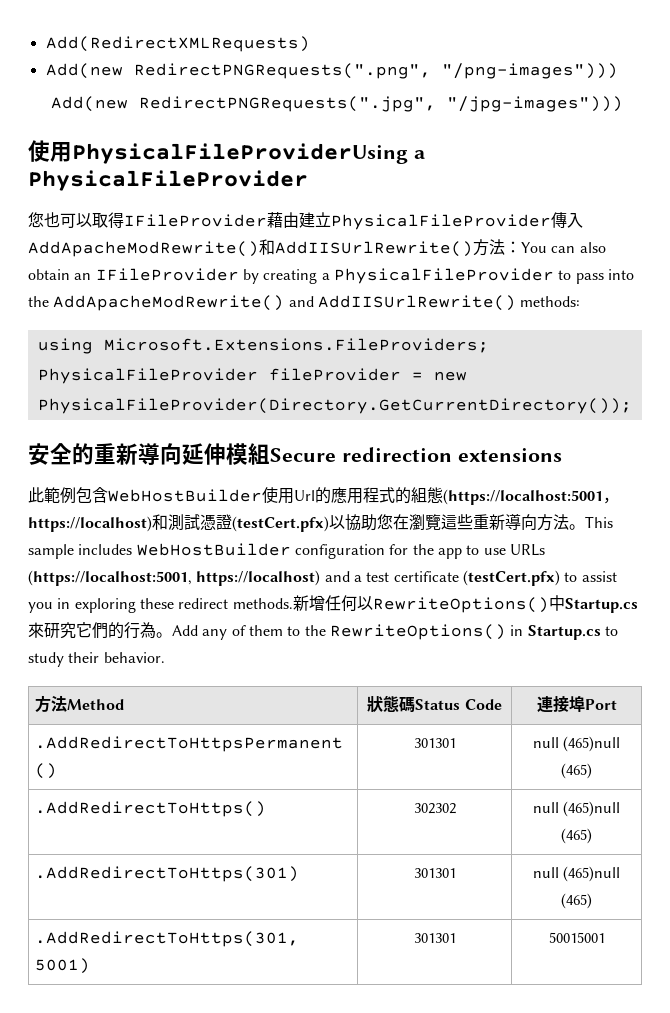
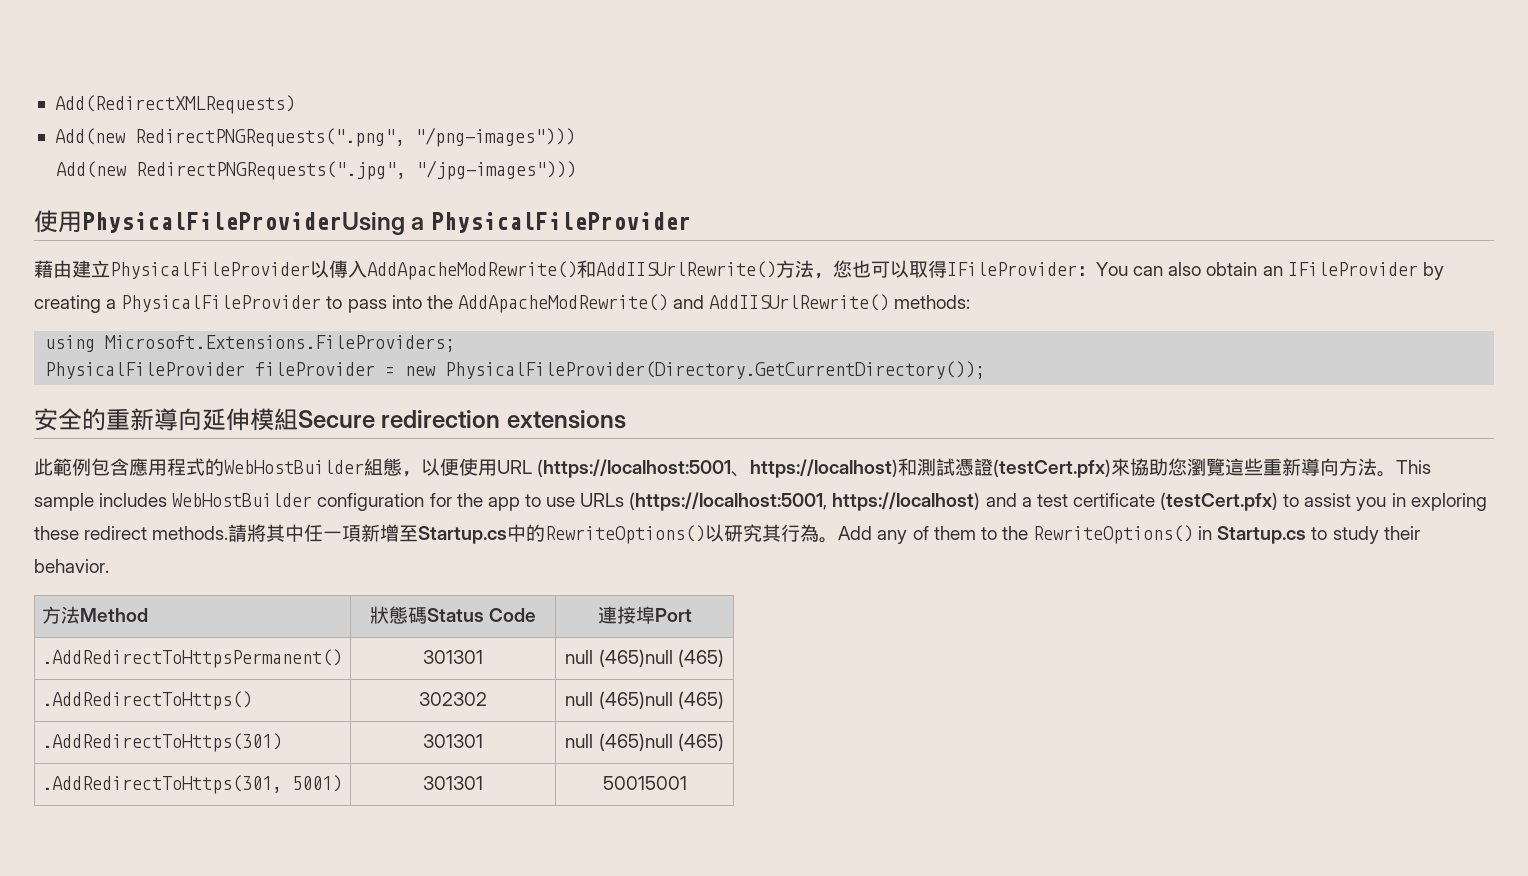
- 您也可以取得IFileProvider藉由建立PhysicalFileProvider傳入AddApacheModRewrite()和AddIISUrlRewrite()方法：You can also obtain an IFileProvider by creating a PhysicalFileProvider to pass into the AddApacheModRewrite() and AddIISUrlRewrite() methods:
+ 藉由建立PhysicalFileProvider以傳入AddApacheModRewrite()和AddIISUrlRewrite()方法，您也可以取得IFileProvider：You can also obtain an IFileProvider by creating a PhysicalFileProvider to pass into the AddApacheModRewrite() and AddIISUrlRewrite() methods:
- 此範例包含WebHostBuilder使用Url的應用程式的組態(https://localhost:5001，https://localhost)和測試憑證(testCert.pfx)以協助您在瀏覽這些重新導向方法。
+ 此範例包含應用程式的WebHostBuilder組態，以便使用URL (https://localhost:5001、https://localhost)和測試憑證(testCert.pfx)來協助您瀏覽這些重新導向方法。
- 新增任何以RewriteOptions()中Startup.cs來研究它們的行為。
+ 請將其中任一項新增至Startup.cs中的RewriteOptions()以研究其行為。

